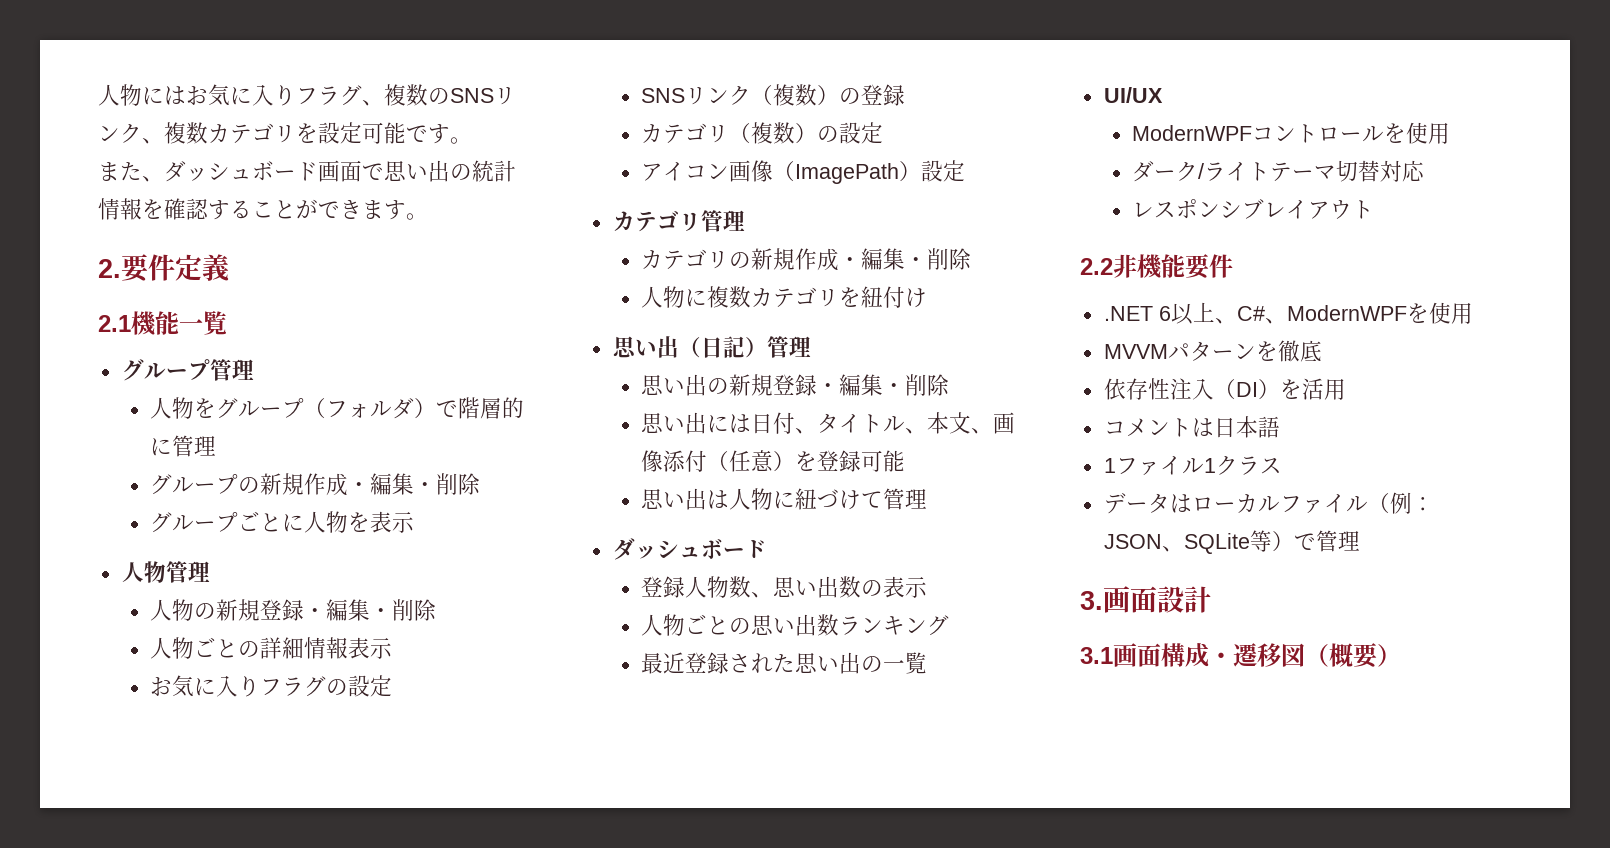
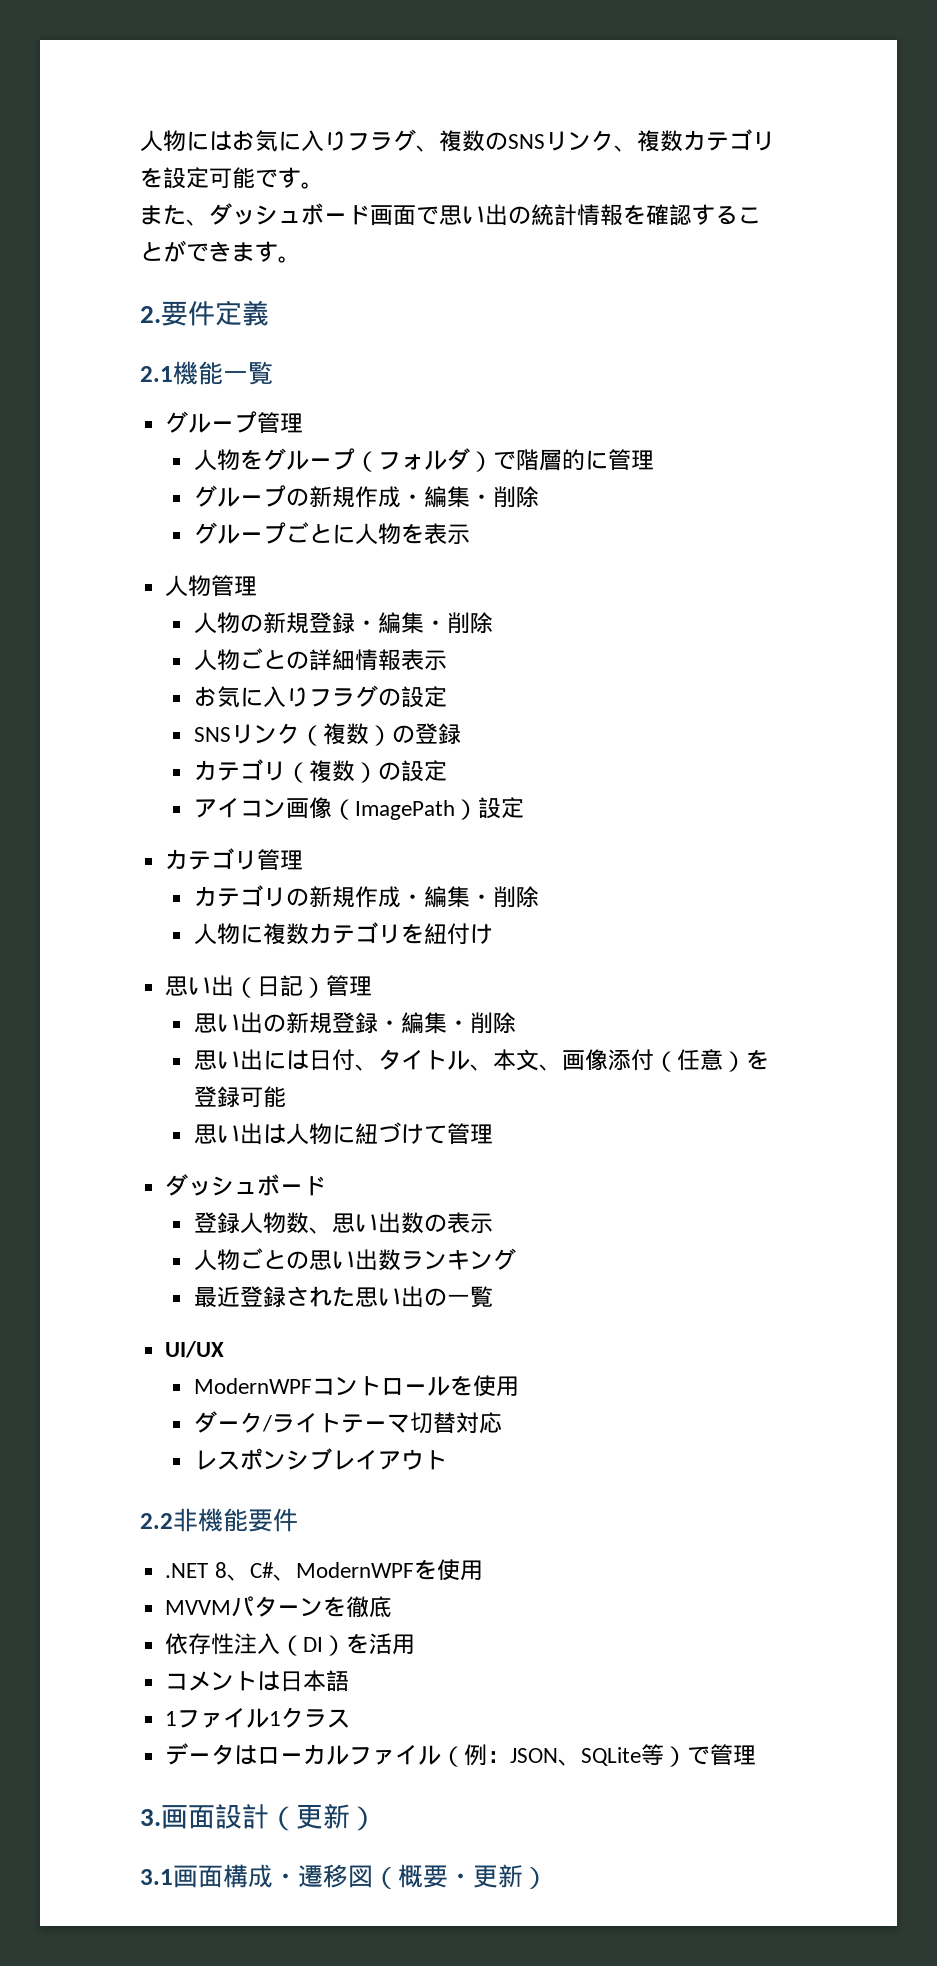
- .NET 6以上、C#、ModernWPFを使用
+ .NET 8、C#、ModernWPFを使用
- 3.画面設計
+ 3.画面設計（更新）
- 3.1画面構成・遷移図（概要）
+ 3.1画面構成・遷移図（概要・更新）

